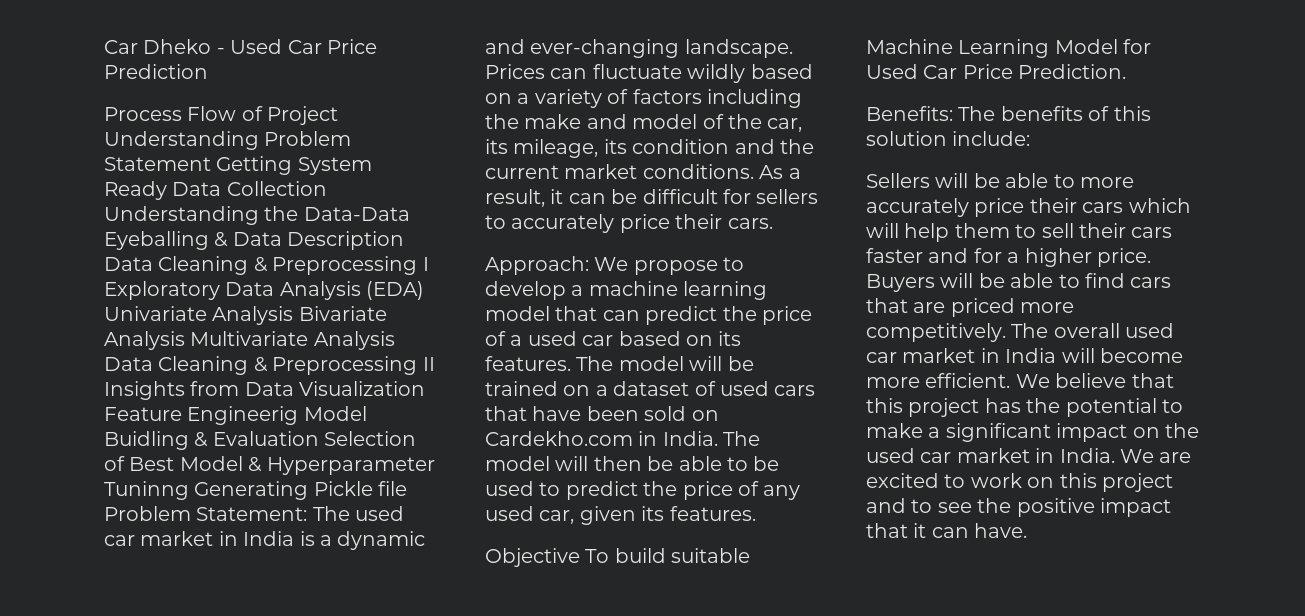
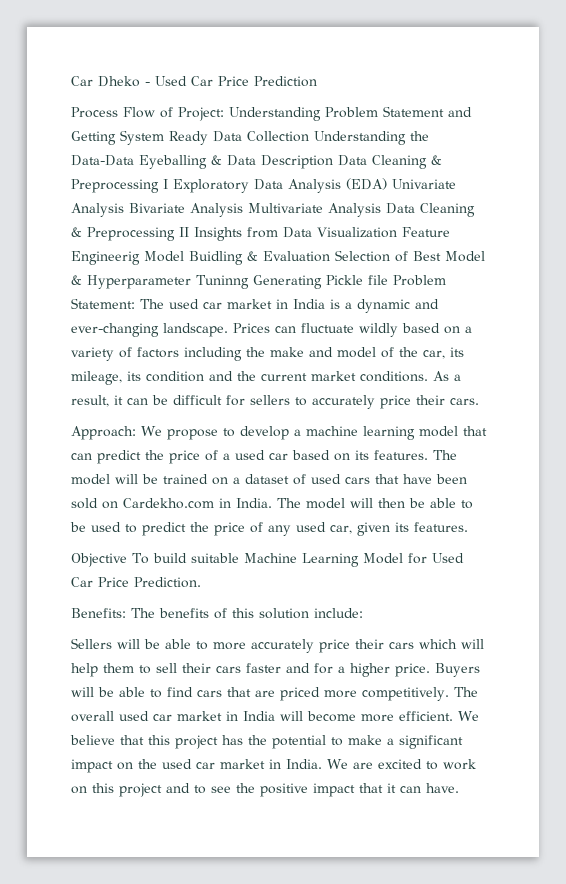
- Process Flow of Project Understanding Problem Statement Getting System Ready Data Collection Understanding the Data-Data Eyeballing & Data Description Data Cleaning & Preprocessing I Exploratory Data Analysis (EDA) Univariate Analysis Bivariate Analysis Multivariate Analysis Data Cleaning & Preprocessing II Insights from Data Visualization Feature Engineerig Model Buidling & Evaluation Selection of Best Model & Hyperparameter Tuninng Generating Pickle file Problem Statement:
+ Process Flow of Project: Understanding Problem Statement and Getting System Ready Data Collection Understanding the Data-Data Eyeballing & Data Description Data Cleaning & Preprocessing I Exploratory Data Analysis (EDA) Univariate Analysis Bivariate Analysis Multivariate Analysis Data Cleaning & Preprocessing II Insights from Data Visualization Feature Engineerig Model Buidling & Evaluation Selection of Best Model & Hyperparameter Tuninng Generating Pickle file Problem Statement:

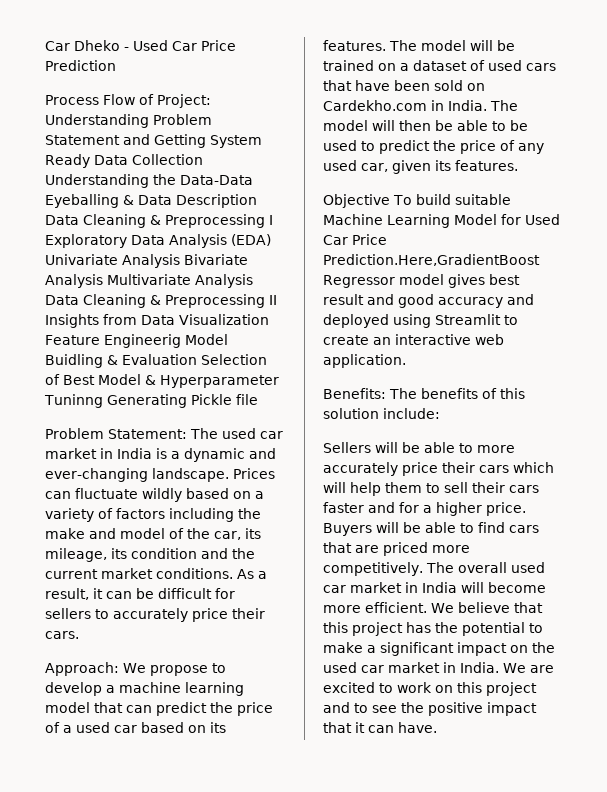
- Understanding Problem Statement and Getting System Ready Data Collection Understanding the Data-Data Eyeballing & Data Description Data Cleaning & Preprocessing I Exploratory Data Analysis (EDA) Univariate Analysis Bivariate Analysis Multivariate Analysis Data Cleaning & Preprocessing II Insights from Data Visualization Feature Engineerig Model Buidling & Evaluation Selection of Best Model & Hyperparameter Tuninng Generating Pickle file Problem Statement:
+ Understanding Problem Statement and Getting System Ready Data Collection Understanding the Data-Data Eyeballing & Data Description Data Cleaning & Preprocessing I Exploratory Data Analysis (EDA) Univariate Analysis Bivariate Analysis Multivariate Analysis Data Cleaning & Preprocessing II Insights from Data Visualization Feature Engineerig Model Buidling & Evaluation Selection of Best Model & Hyperparameter Tuninng Generating Pickle file
+ Problem Statement:
- Objective To build suitable Machine Learning Model for Used Car Price Prediction.
+ Objective To build suitable Machine Learning Model for Used Car Price Prediction.Here,GradientBoost Regressor model gives best result and good accuracy and deployed using Streamlit to create an interactive web application.

